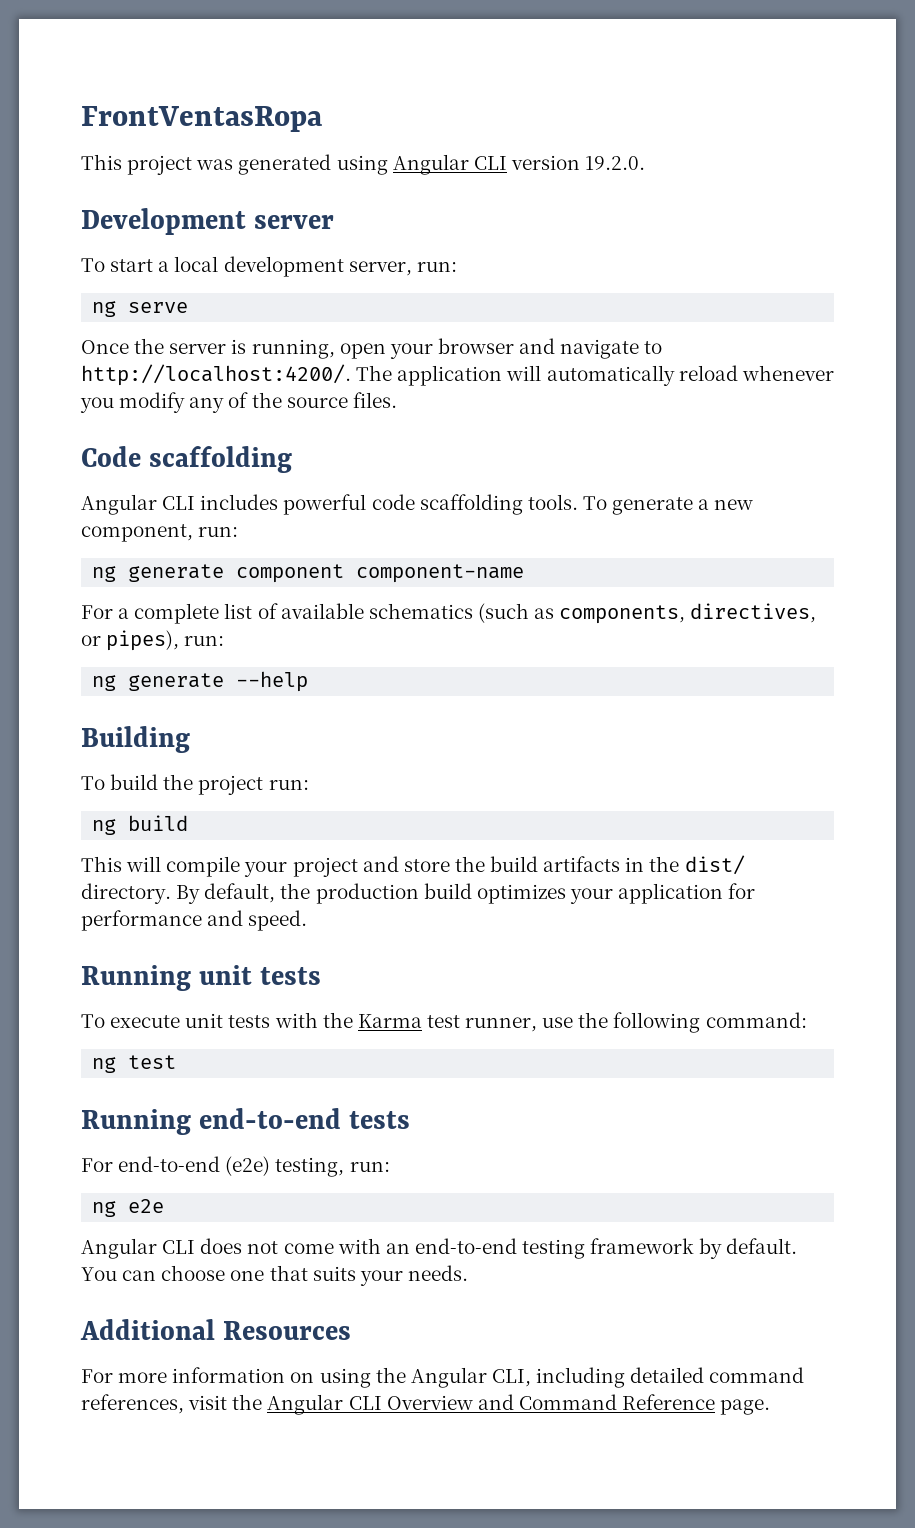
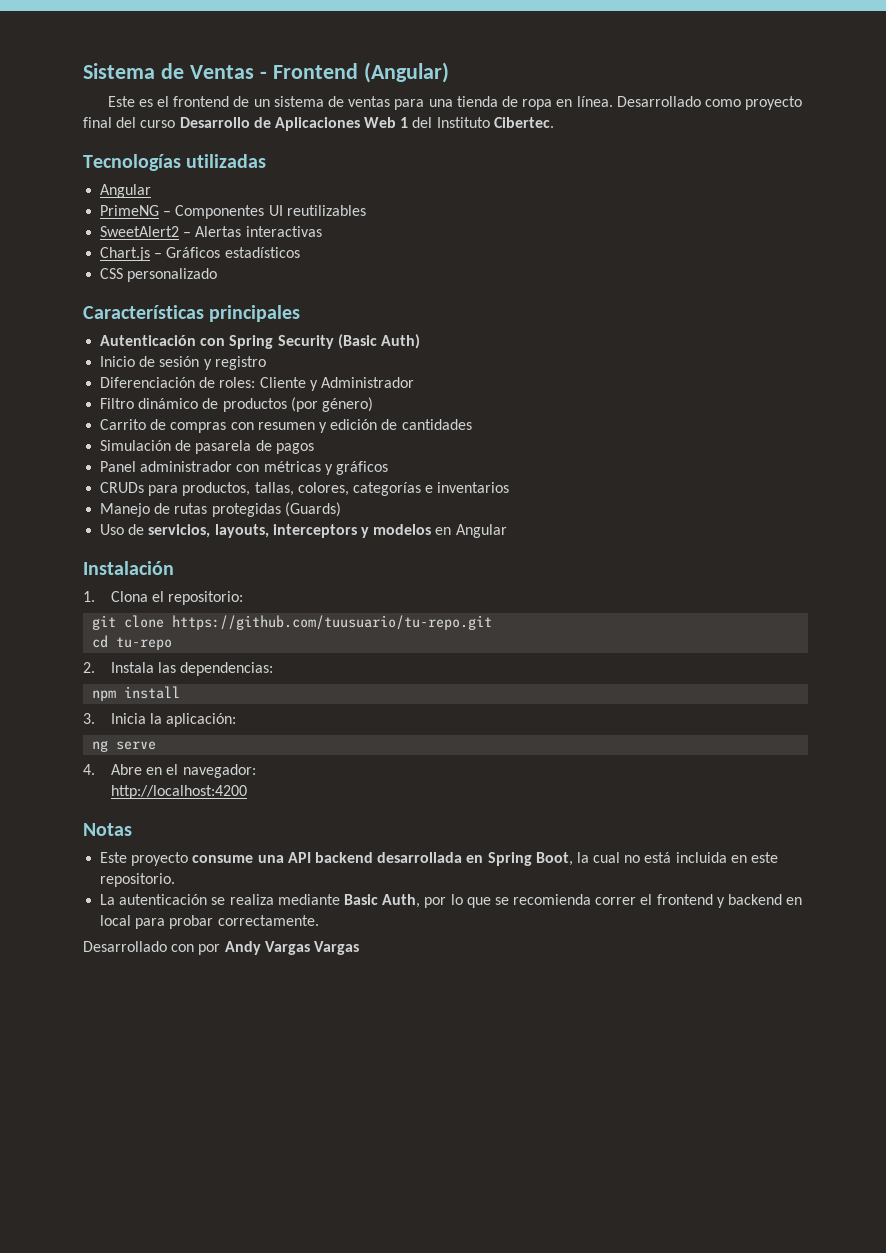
- FrontVentasRopa
- This project was generated using Angular CLI version 19.2.0.
- Development server
- To start a local development server, run:
+ Sistema de Ventas - Frontend (Angular)
+ Este es el frontend de un sistema de ventas para una tienda de ropa en línea. Desarrollado como proyecto final del curso Desarrollo de Aplicaciones Web 1 del Instituto Cibertec.
+ Tecnologías utilizadas
+ Angular
+ PrimeNG – Componentes UI reutilizables
+ SweetAlert2 – Alertas interactivas
+ Chart.js – Gráficos estadísticos
+ CSS personalizado
+ Características principales
+ Autenticación con Spring Security (Basic Auth)
+ Inicio de sesión y registro
+ Diferenciación de roles: Cliente y Administrador
+ Filtro dinámico de productos (por género)
+ Carrito de compras con resumen y edición de cantidades
+ Simulación de pasarela de pagos
+ Panel administrador con métricas y gráficos
+ CRUDs para productos, tallas, colores, categorías e inventarios
+ Manejo de rutas protegidas (Guards)
+ Uso de servicios, layouts, interceptors y modelos en Angular
+ Instalación
+ 1. Clona el repositorio:
+ git clone https://github.com/tuusuario/tu-repo.git
+ cd tu-repo
+ 2. Instala las dependencias:
+ npm install
+ 3. Inicia la aplicación:
  ng serve
- Once the server is running, open your browser and navigate to http://localhost:4200/. The application will automatically reload whenever you modify any of the source files.
- Code scaffolding
- Angular CLI includes powerful code scaffolding tools. To generate a new component, run:
- ng generate component component-name
- For a complete list of available schematics (such as components, directives, or pipes), run:
- ng generate --help
- Building
- To build the project run:
- ng build
- This will compile your project and store the build artifacts in the dist/ directory. By default, the production build optimizes your application for performance and speed.
- Running unit tests
- To execute unit tests with the Karma test runner, use the following command:
- ng test
- Running end-to-end tests
- For end-to-end (e2e) testing, run:
- ng e2e
- Angular CLI does not come with an end-to-end testing framework by default. You can choose one that suits your needs.
- Additional Resources
- For more information on using the Angular CLI, including detailed command references, visit the Angular CLI Overview and Command Reference page.
+ 4. Abre en el navegador:
+ http://localhost:4200
+ Notas
+ Este proyecto consume una API backend desarrollada en Spring Boot, la cual no está incluida en este repositorio.
+ La autenticación se realiza mediante Basic Auth, por lo que se recomienda correr el frontend y backend en local para probar correctamente.
+ Desarrollado con por Andy Vargas Vargas

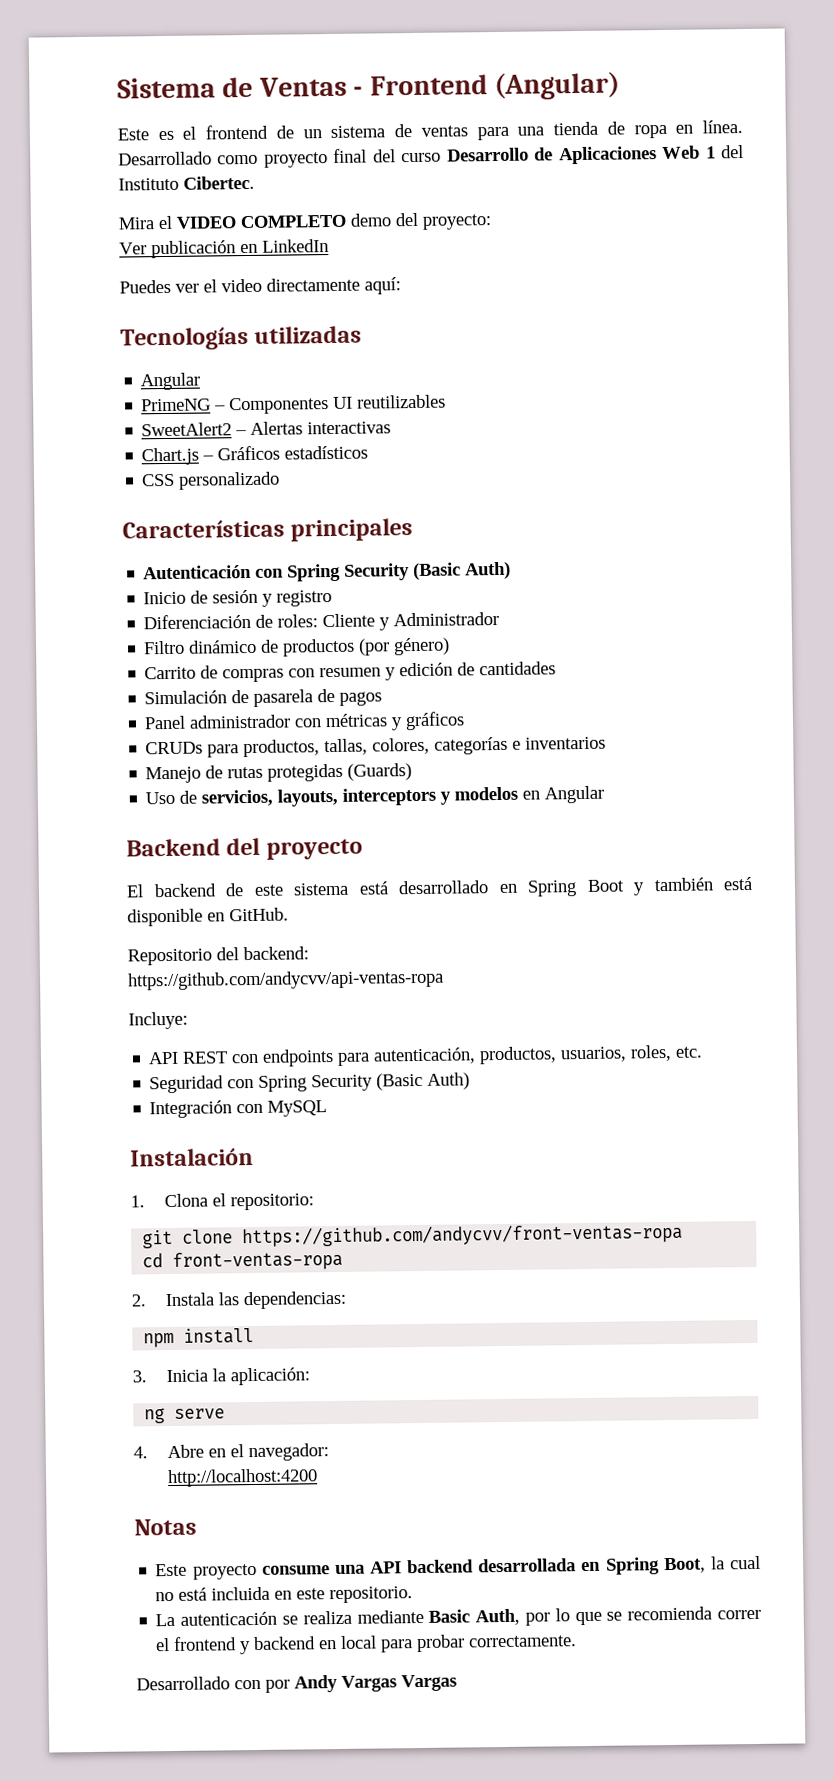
+ Mira el VIDEO COMPLETO demo del proyecto:
+ Ver publicación en LinkedIn
+ Puedes ver el video directamente aquí:
+ Backend del proyecto
+ El backend de este sistema está desarrollado en Spring Boot y también está disponible en GitHub.
+ Repositorio del backend:
+ https://github.com/andycvv/api-ventas-ropa
+ Incluye:
+ API REST con endpoints para autenticación, productos, usuarios, roles, etc.
+ Seguridad con Spring Security (Basic Auth)
+ Integración con MySQL
- git clone https://github.com/tuusuario/tu-repo.git
+ git clone https://github.com/andycvv/front-ventas-ropa
- cd tu-repo
+ cd front-ventas-ropa

